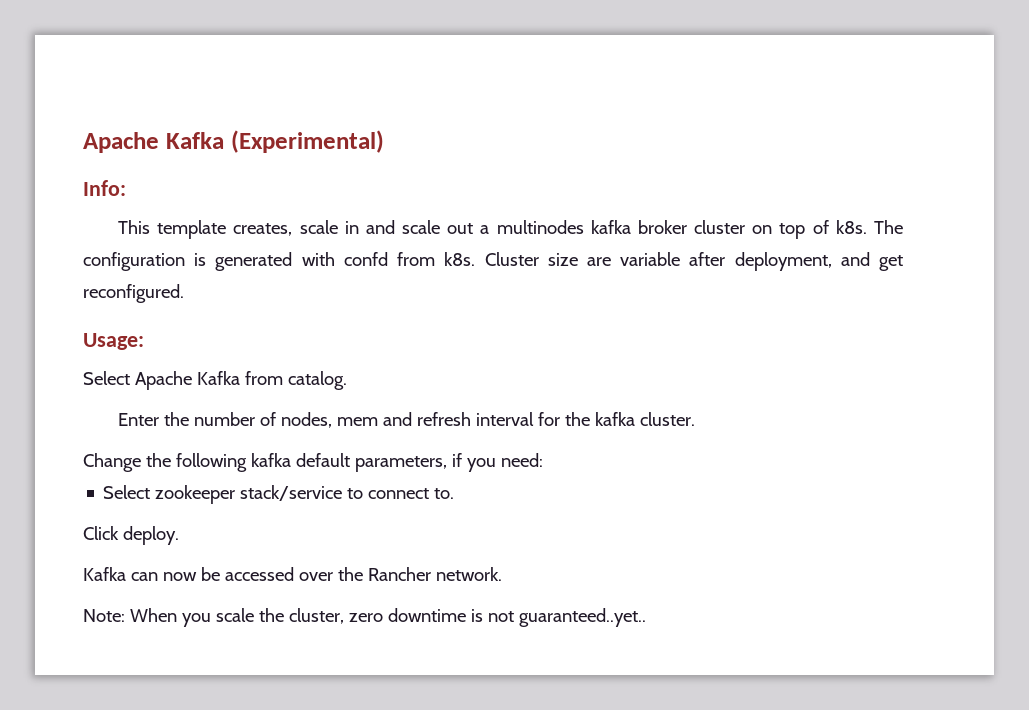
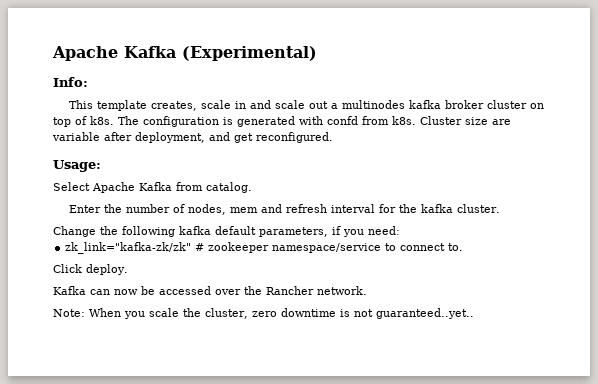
- Select zookeeper stack/service to connect to.
+ zk_link="kafka-zk/zk" # zookeeper namespace/service to connect to.

